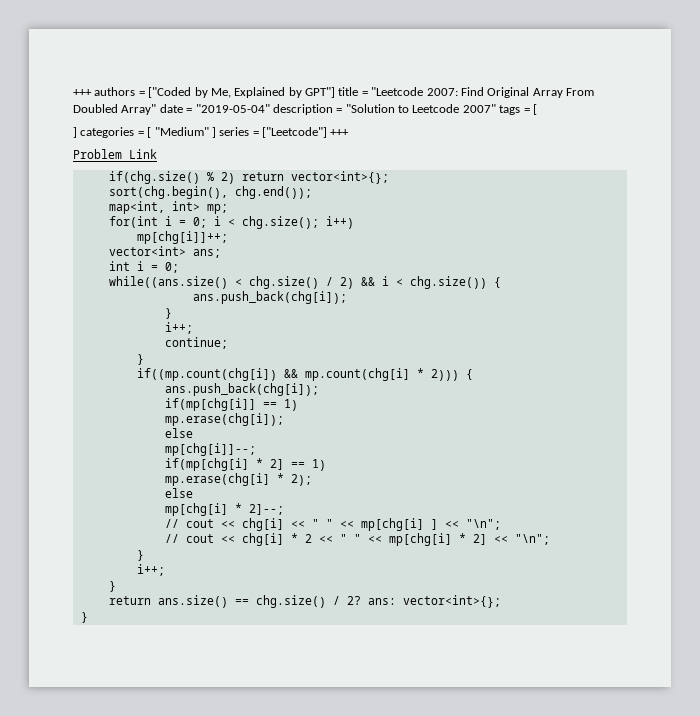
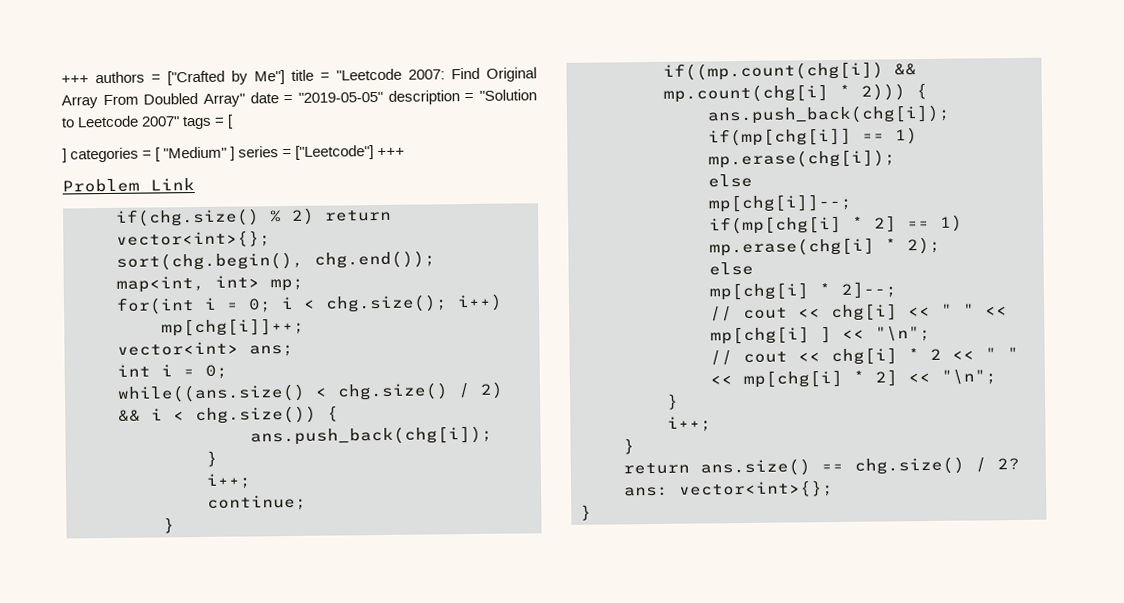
- +++ authors = ["Coded by Me, Explained by GPT"] title = "Leetcode 2007: Find Original Array From Doubled Array" date = "2019-05-04" description = "Solution to Leetcode 2007" tags = [
+ +++ authors = ["Crafted by Me"] title = "Leetcode 2007: Find Original Array From Doubled Array" date = "2019-05-05" description = "Solution to Leetcode 2007" tags = [

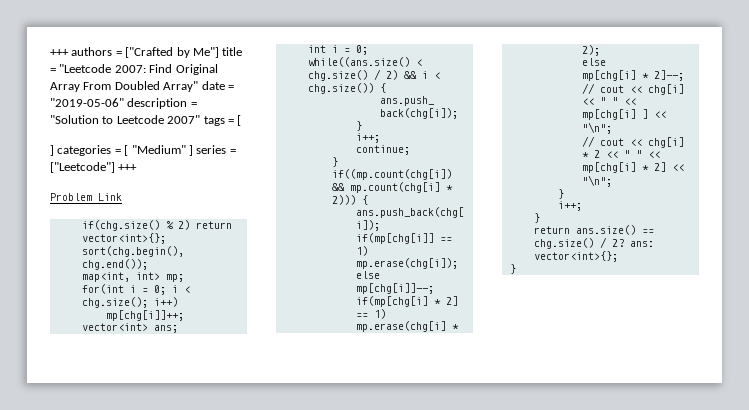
- +++ authors = ["Crafted by Me"] title = "Leetcode 2007: Find Original Array From Doubled Array" date = "2019-05-05" description = "Solution to Leetcode 2007" tags = [
+ +++ authors = ["Crafted by Me"] title = "Leetcode 2007: Find Original Array From Doubled Array" date = "2019-05-06" description = "Solution to Leetcode 2007" tags = [

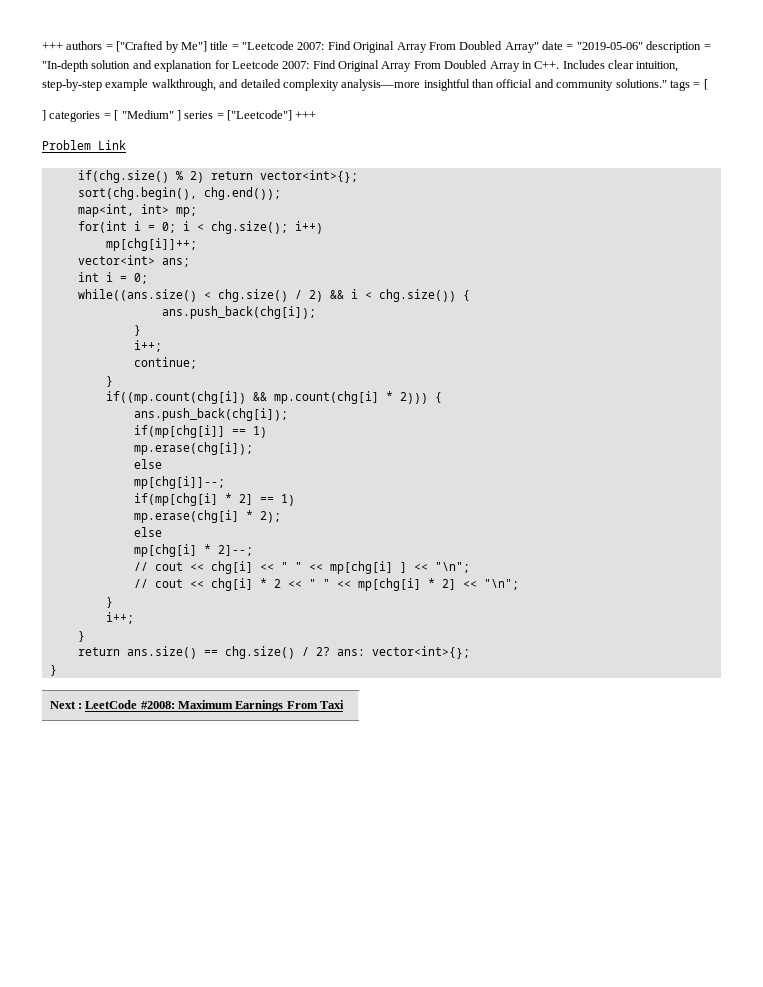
- +++ authors = ["Crafted by Me"] title = "Leetcode 2007: Find Original Array From Doubled Array" date = "2019-05-06" description = "Solution to Leetcode 2007" tags = [
+ +++ authors = ["Crafted by Me"] title = "Leetcode 2007: Find Original Array From Doubled Array" date = "2019-05-06" description = "In-depth solution and explanation for Leetcode 2007: Find Original Array From Doubled Array in C++. Includes clear intuition, step-by-step example walkthrough, and detailed complexity analysis—more insightful than official and community solutions." tags = [
+ Next : LeetCode #2008: Maximum Earnings From Taxi

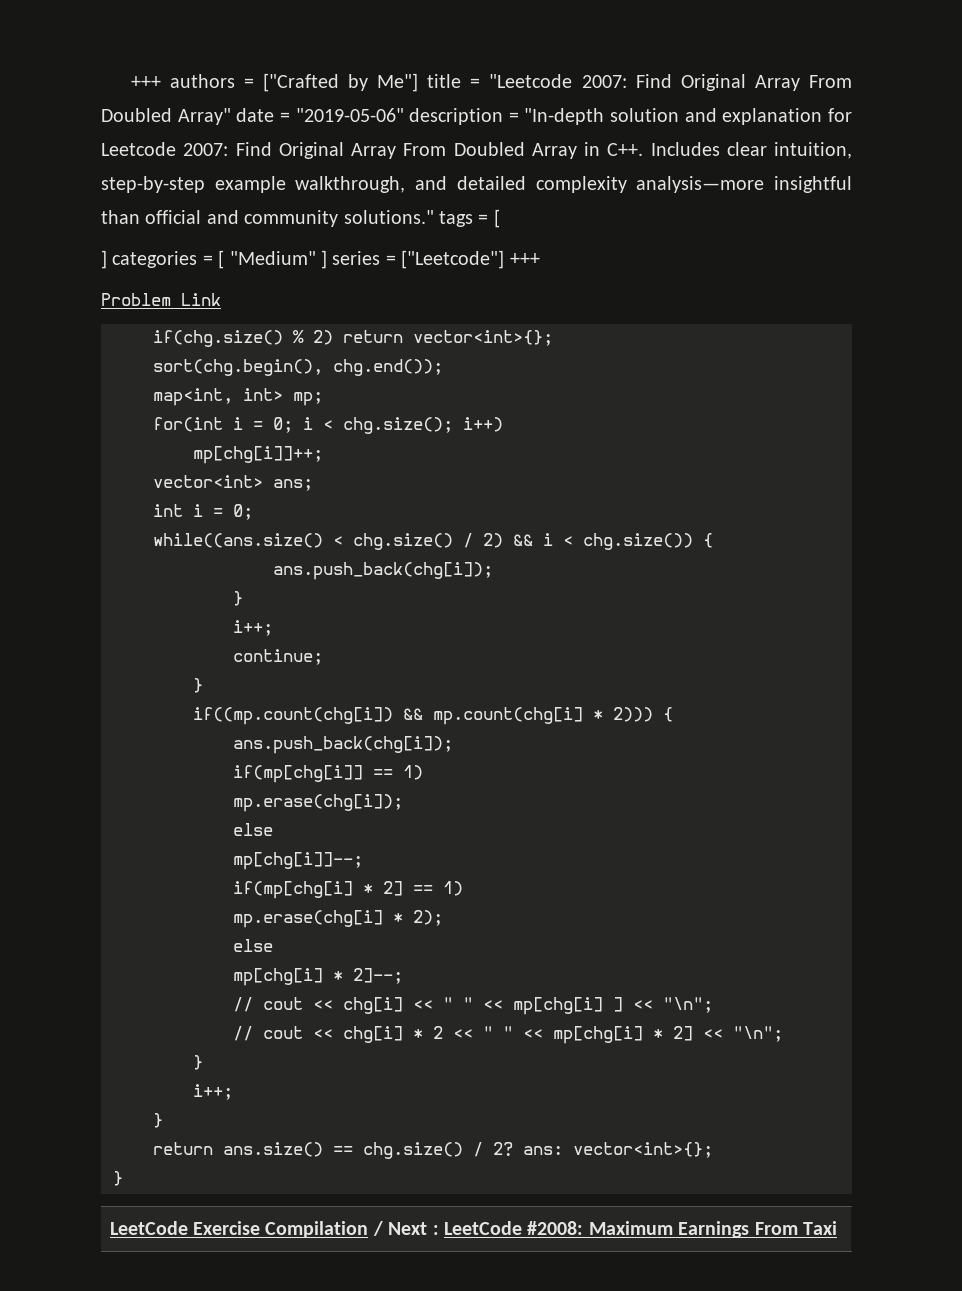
- Next : LeetCode #2008: Maximum Earnings From Taxi
+ LeetCode Exercise Compilation / Next : LeetCode #2008: Maximum Earnings From Taxi

